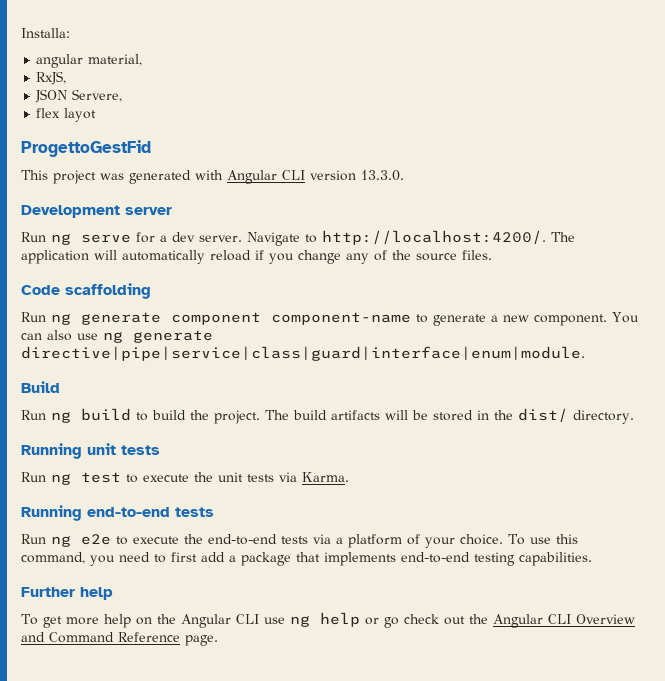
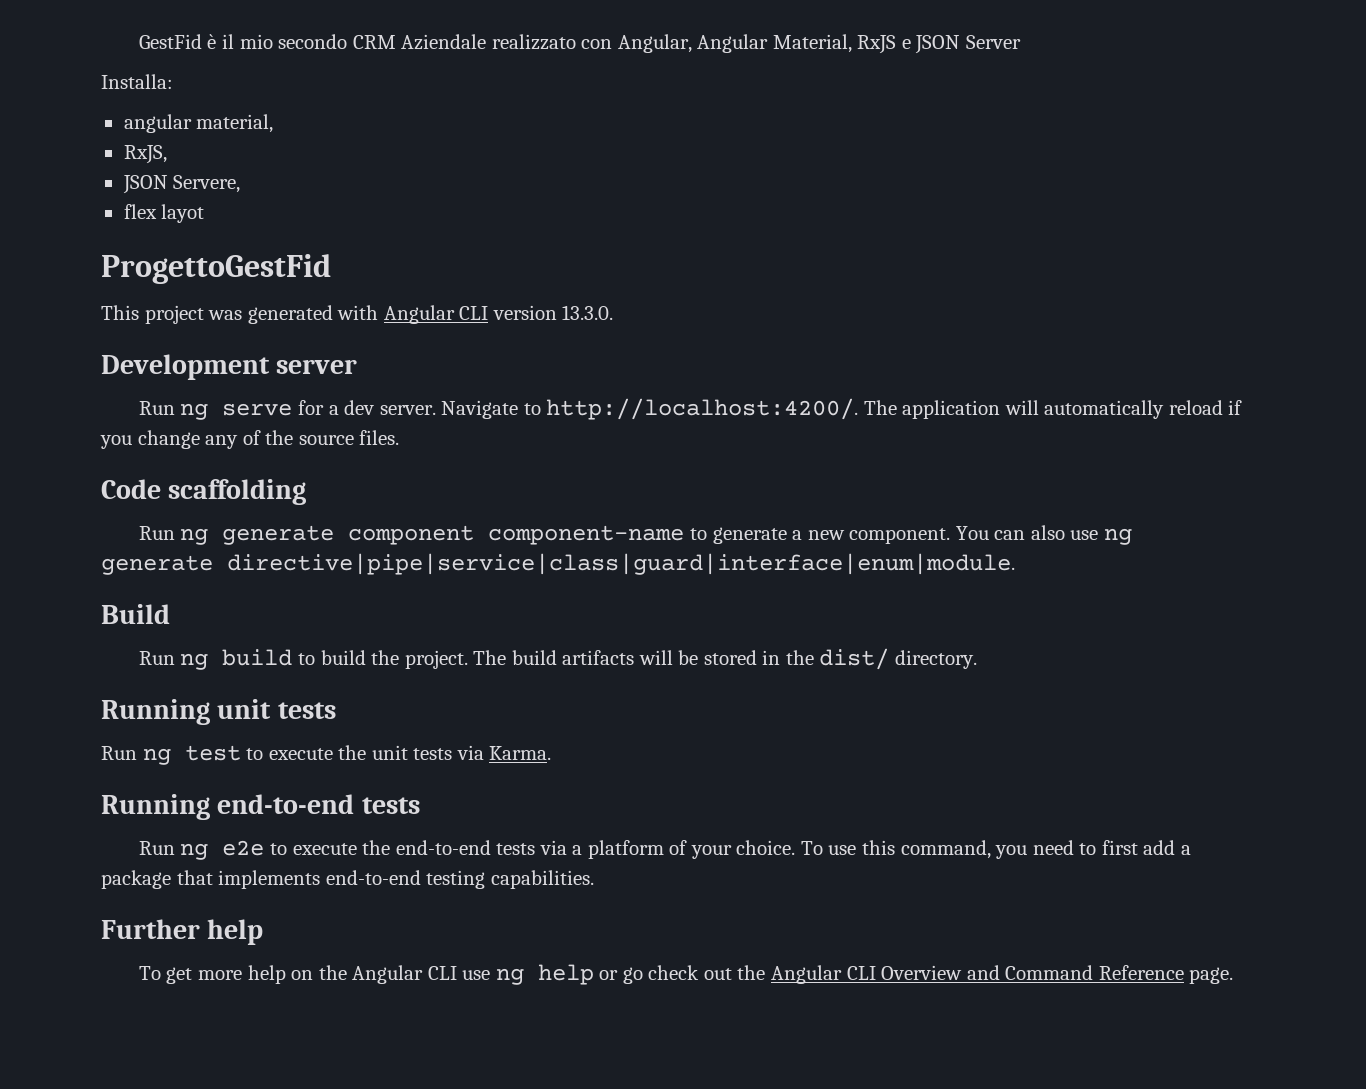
+ GestFid è il mio secondo CRM Aziendale realizzato con Angular, Angular Material, RxJS e JSON Server

